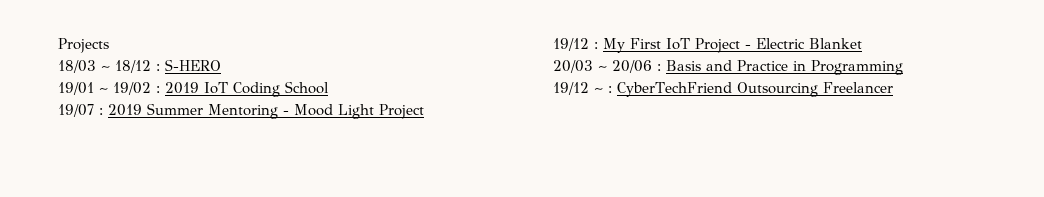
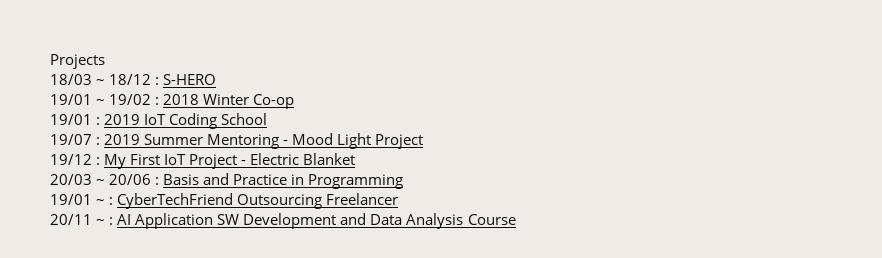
- 19/01 ~ 19/02 : 2019 IoT Coding School
+ 19/01 ~ 19/02 : 2018 Winter Co-op
+ 19/01 : 2019 IoT Coding School
- 19/12 ~ : CyberTechFriend Outsourcing Freelancer
+ 19/01 ~ : CyberTechFriend Outsourcing Freelancer
+ 20/11 ~ : AI Application SW Development and Data Analysis Course

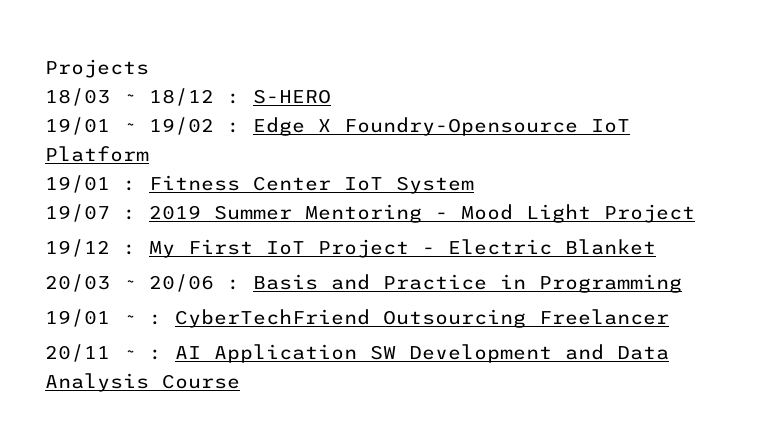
- 19/01 ~ 19/02 : 2018 Winter Co-op
- 19/01 : 2019 IoT Coding School
+ 19/01 ~ 19/02 : Edge X Foundry-Opensource IoT Platform
+ 19/01 : Fitness Center IoT System

